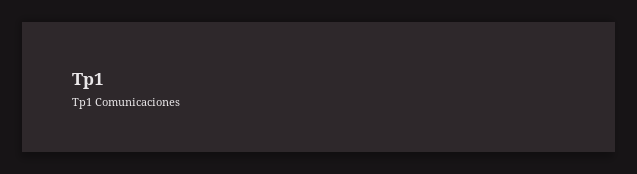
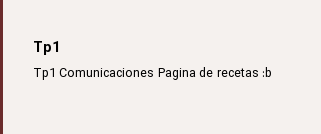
- Tp1 Comunicaciones
+ Tp1 Comunicaciones Pagina de recetas :b

